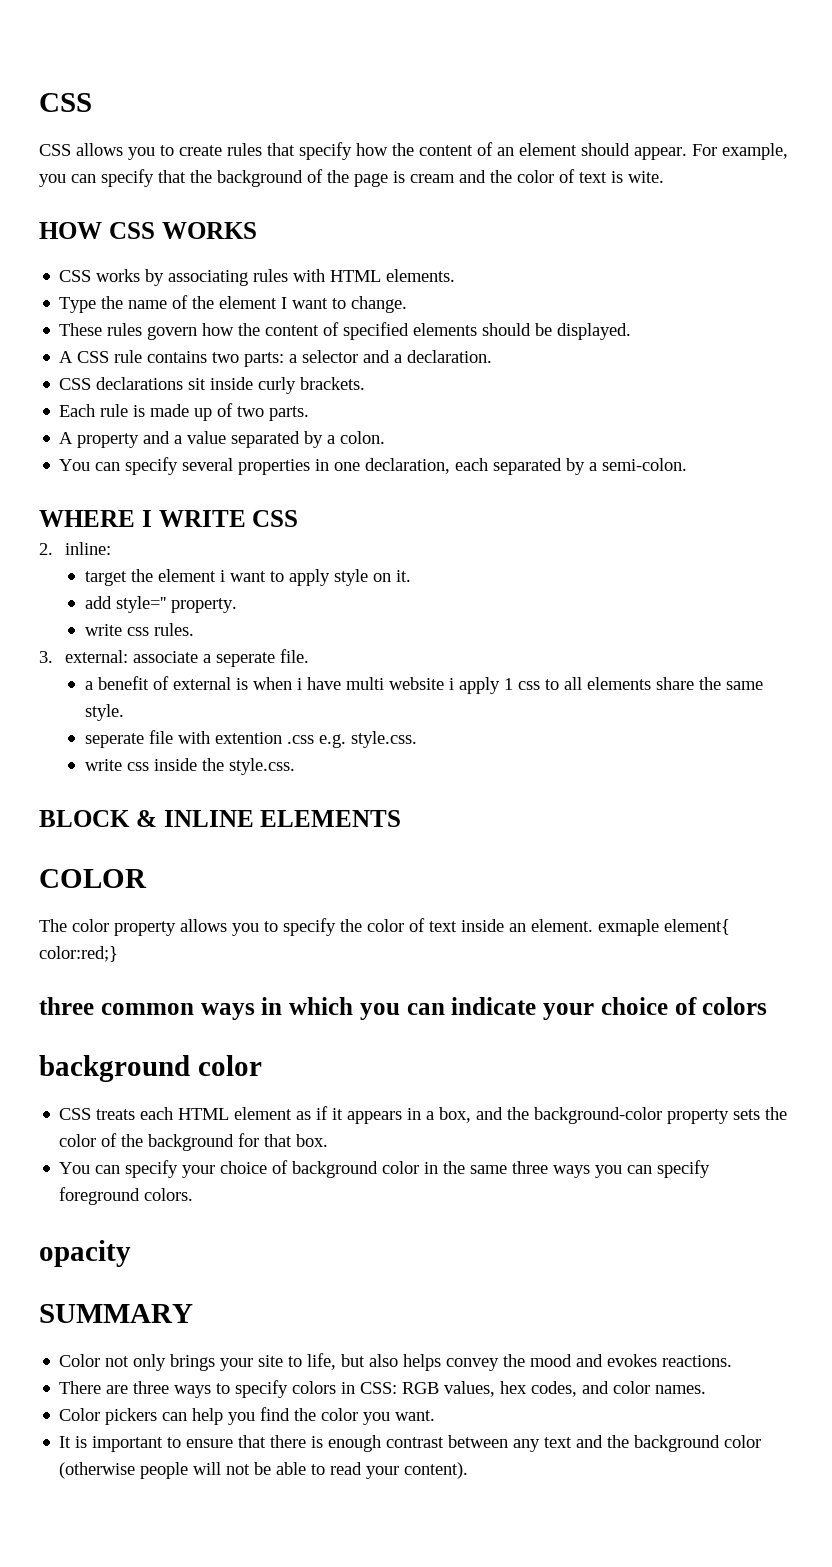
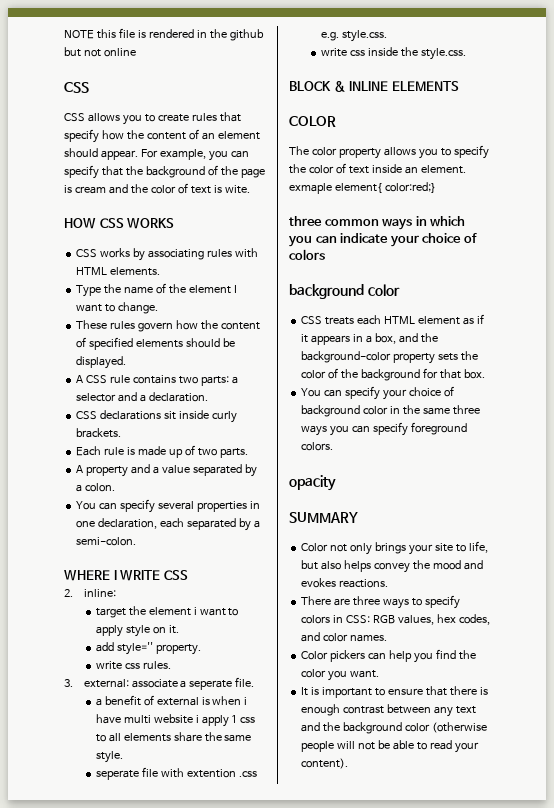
+ NOTE this file is rendered in the github but not online

